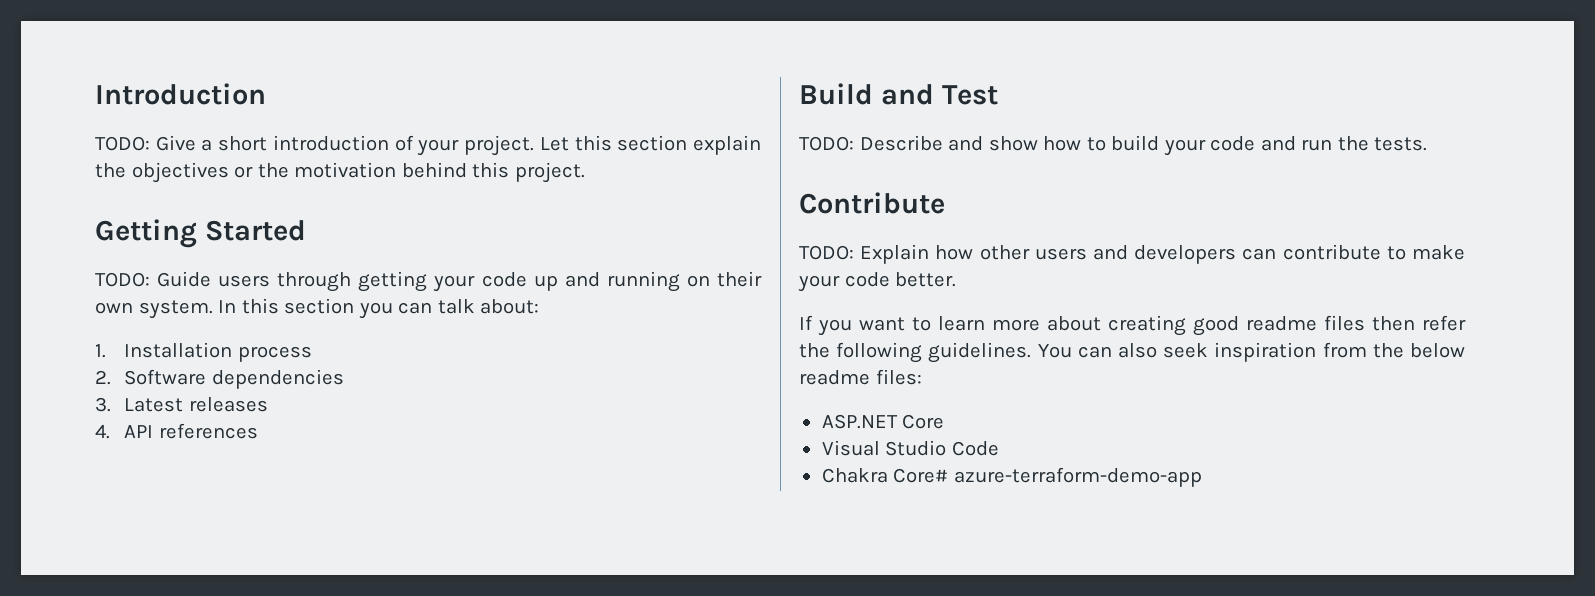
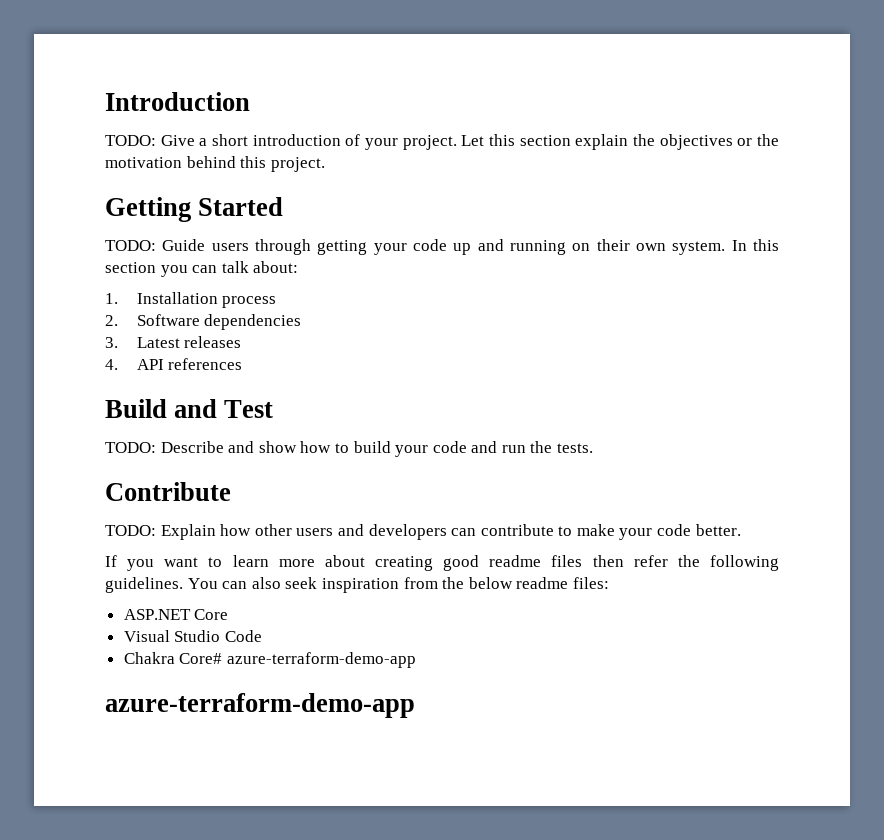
  Chakra Core# azure-terraform-demo-app
+ azure-terraform-demo-app

